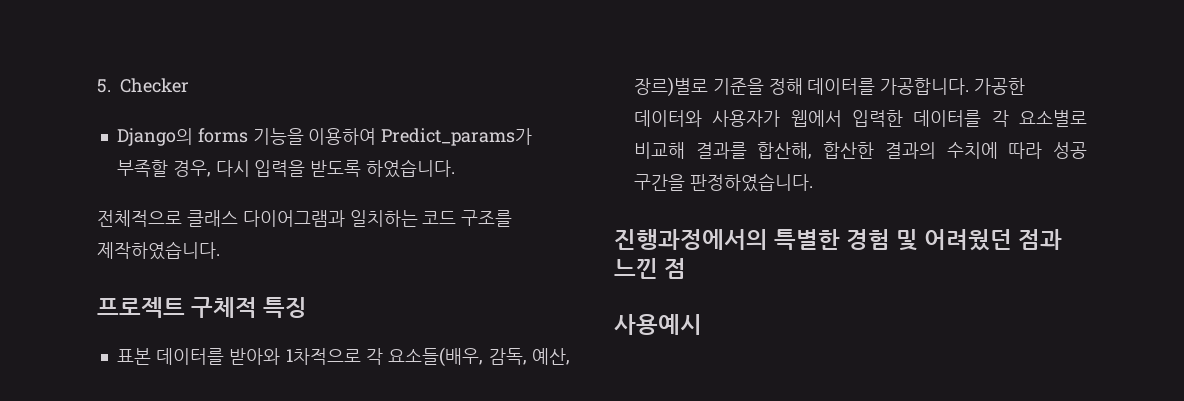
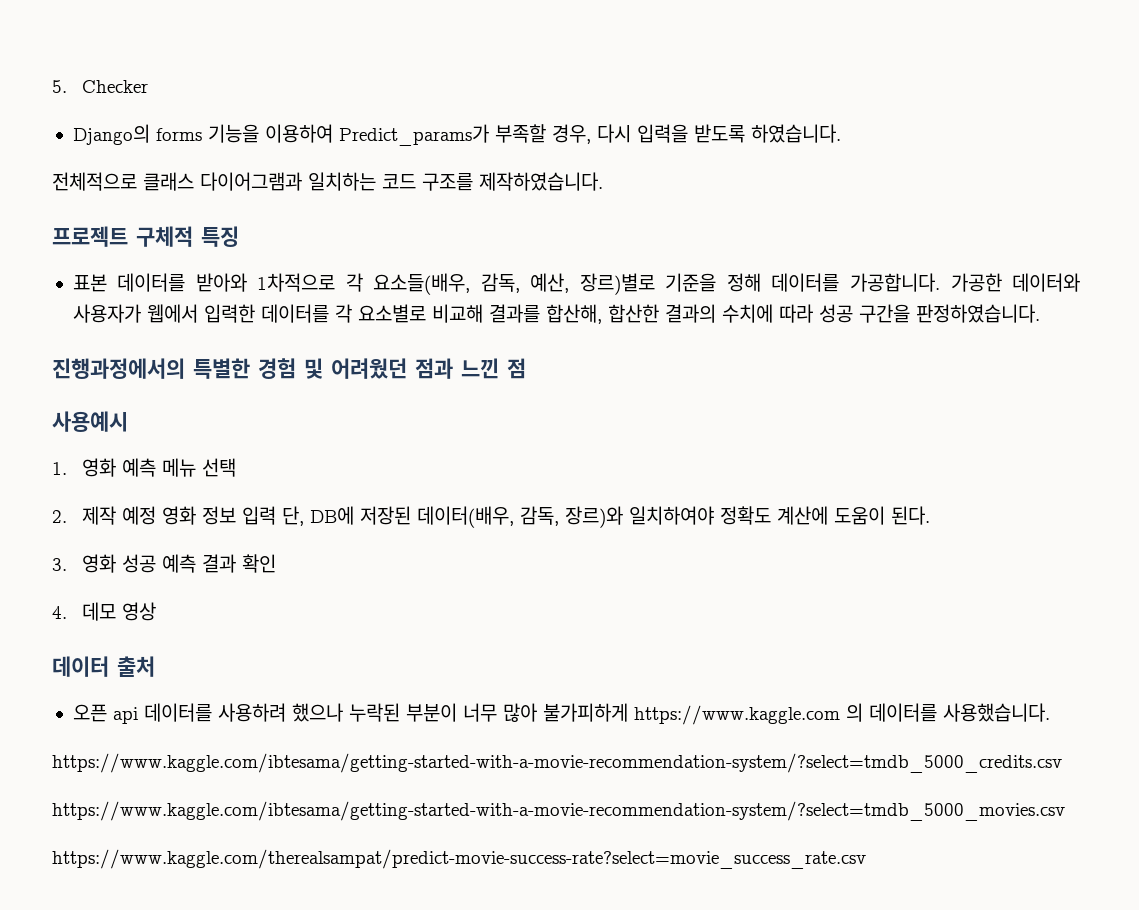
+ 1. 영화 예측 메뉴 선택
+ 2. 제작 예정 영화 정보 입력 단, DB에 저장된 데이터(배우, 감독, 장르)와 일치하여야 정확도 계산에 도움이 된다.
+ 3. 영화 성공 예측 결과 확인
+ 4. 데모 영상
+ 데이터 출처
+ 오픈 api 데이터를 사용하려 했으나 누락된 부분이 너무 많아 불가피하게 https://www.kaggle.com 의 데이터를 사용했습니다.
+ https://www.kaggle.com/ibtesama/getting-started-with-a-movie-recommendation-system/?select=tmdb_5000_credits.csv
+ https://www.kaggle.com/ibtesama/getting-started-with-a-movie-recommendation-system/?select=tmdb_5000_movies.csv
+ https://www.kaggle.com/therealsampat/predict-movie-success-rate?select=movie_success_rate.csv

